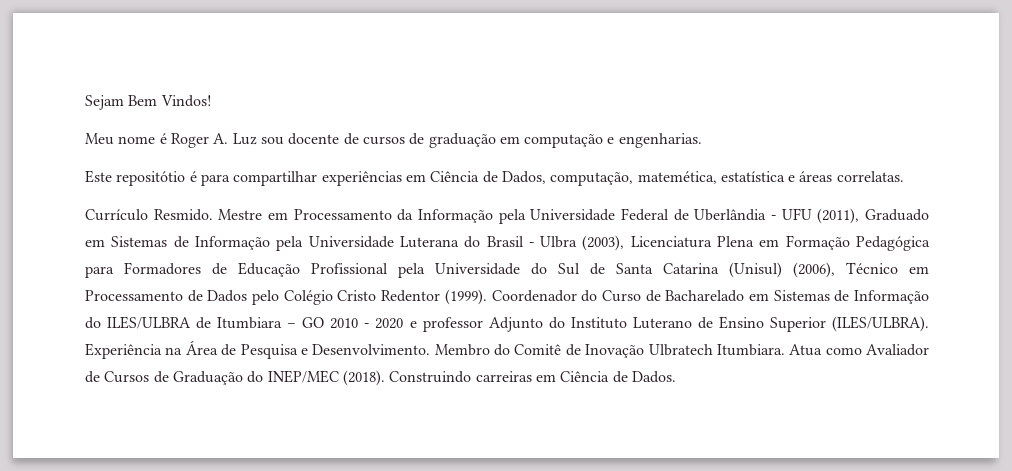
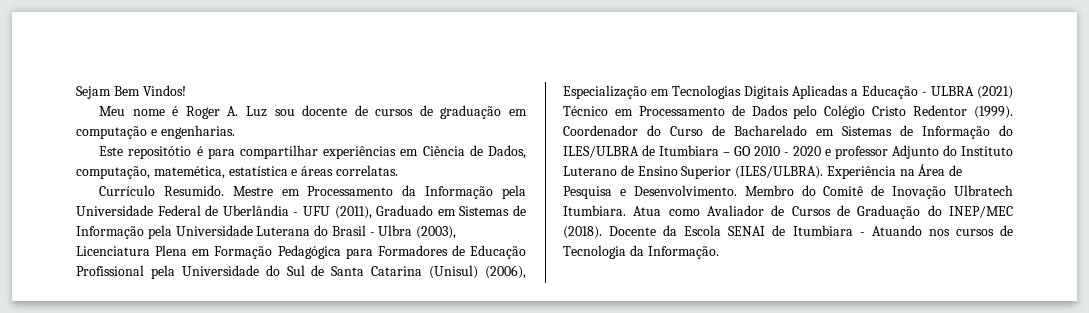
- Currículo Resmido.
+ Currículo Resumido.
- Mestre em Processamento da Informação pela Universidade Federal de Uberlândia - UFU (2011), Graduado em Sistemas de Informação pela Universidade Luterana do Brasil - Ulbra (2003), Licenciatura Plena em Formação Pedagógica para Formadores de Educação Profissional pela Universidade do Sul de Santa Catarina (Unisul) (2006), Técnico em Processamento de Dados pelo Colégio Cristo Redentor (1999).
+ Mestre em Processamento da Informação pela Universidade Federal de Uberlândia - UFU (2011), Graduado em Sistemas de Informação pela Universidade Luterana do Brasil - Ulbra (2003), Licenciatura Plena em Formação Pedagógica para Formadores de Educação Profissional pela Universidade do Sul de Santa Catarina (Unisul) (2006), Especialização em Tecnologias Digitais Aplicadas a Educação - ULBRA (2021) Técnico em Processamento de Dados pelo Colégio Cristo Redentor (1999).
- Construindo carreiras em Ciência de Dados.
+ Docente da Escola SENAI de Itumbiara - Atuando nos cursos de Tecnologia da Informação.

